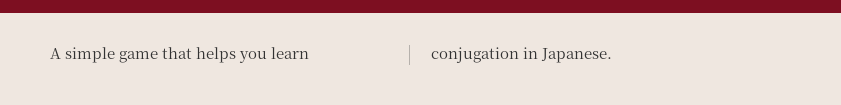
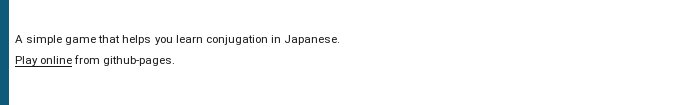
+ Play online from github-pages.

